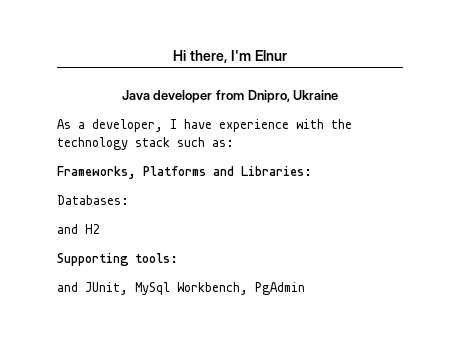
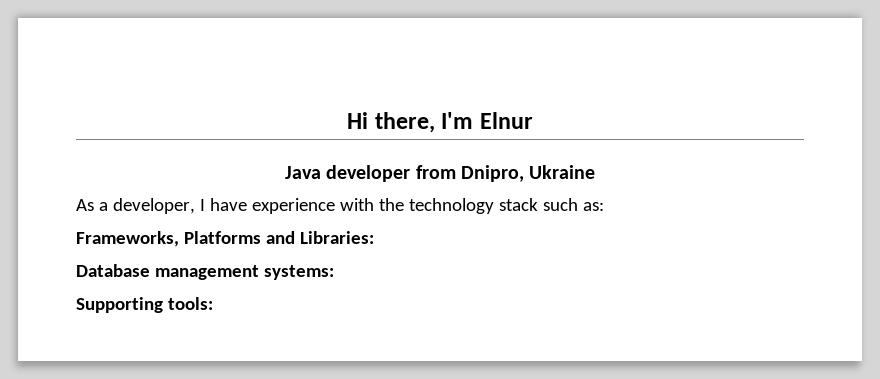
- Databases:
- and H2
+ Database management systems:
- and JUnit, MySql Workbench, PgAdmin

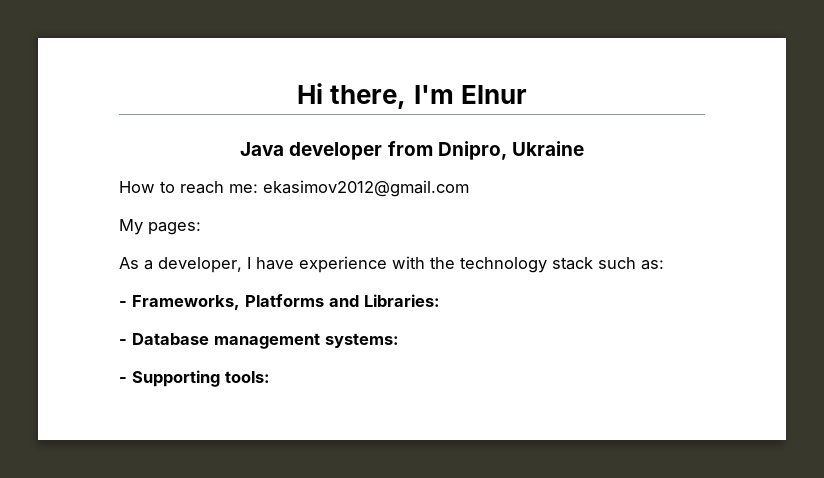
+ How to reach me: ekasimov2012@gmail.com
+ My pages:
- Frameworks, Platforms and Libraries:
+ - Frameworks, Platforms and Libraries:
- Database management systems:
+ - Database management systems:
- Supporting tools:
+ - Supporting tools:

